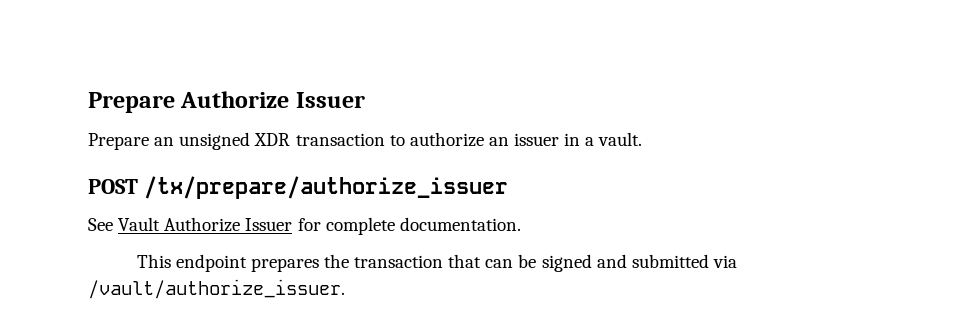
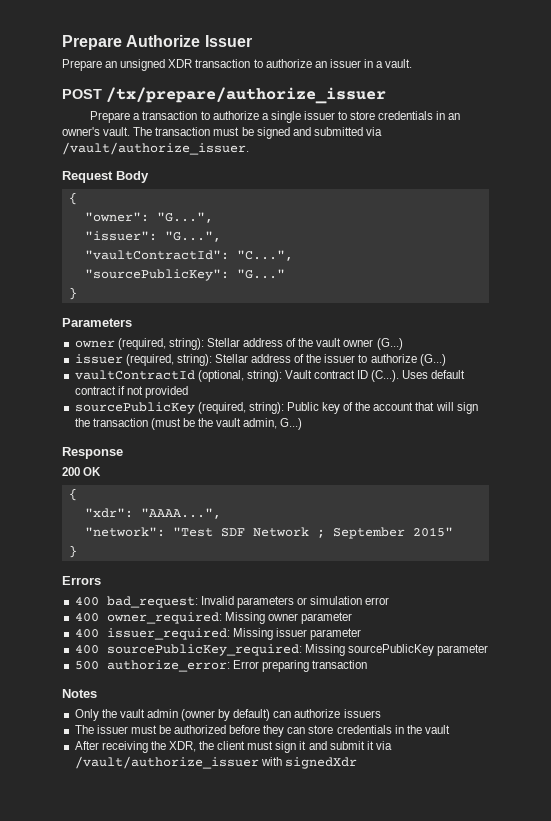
- See Vault Authorize Issuer for complete documentation.
- This endpoint prepares the transaction that can be signed and submitted via /vault/authorize_issuer.
+ Prepare a transaction to authorize a single issuer to store credentials in an owner's vault. The transaction must be signed and submitted via /vault/authorize_issuer.
+ Request Body
+ {
+ "owner": "G...",
+ "issuer": "G...",
+ "vaultContractId": "C...",
+ "sourcePublicKey": "G..."
+ }
+ Parameters
+ owner (required, string): Stellar address of the vault owner (G...)
+ issuer (required, string): Stellar address of the issuer to authorize (G...)
+ vaultContractId (optional, string): Vault contract ID (C...). Uses default contract if not provided
+ sourcePublicKey (required, string): Public key of the account that will sign the transaction (must be the vault admin, G...)
+ Response
+ 200 OK
+ {
+ "xdr": "AAAA...",
+ "network": "Test SDF Network ; September 2015"
+ }
+ Errors
+ 400 bad_request: Invalid parameters or simulation error
+ 400 owner_required: Missing owner parameter
+ 400 issuer_required: Missing issuer parameter
+ 400 sourcePublicKey_required: Missing sourcePublicKey parameter
+ 500 authorize_error: Error preparing transaction
+ Notes
+ Only the vault admin (owner by default) can authorize issuers
+ The issuer must be authorized before they can store credentials in the vault
+ After receiving the XDR, the client must sign it and submit it via /vault/authorize_issuer with signedXdr

